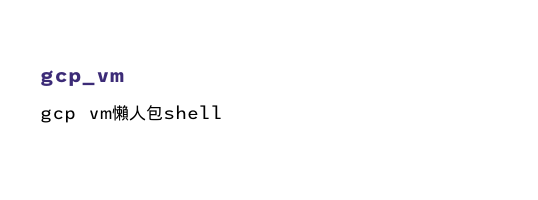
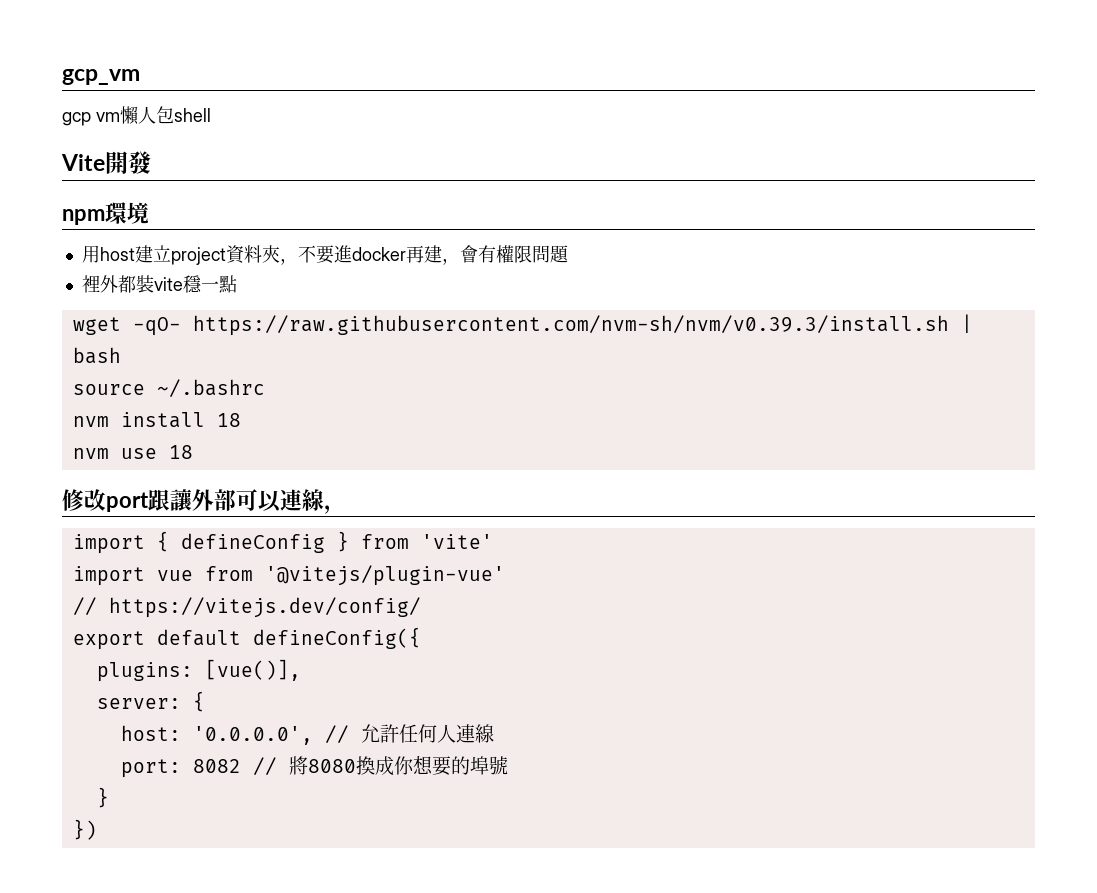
+ Vite開發
+ npm環境
+ 用host建立project資料夾，不要進docker再建，會有權限問題
+ 裡外都裝vite穩一點
+ wget -qO- https://raw.githubusercontent.com/nvm-sh/nvm/v0.39.3/install.sh | bash
+ source ~/.bashrc
+ nvm install 18
+ nvm use 18
+ 修改port跟讓外部可以連線，
+ import { defineConfig } from 'vite'
+ import vue from '@vitejs/plugin-vue'
+ // https://vitejs.dev/config/
+ export default defineConfig({
+ plugins: [vue()],
+ server: {
+ host: '0.0.0.0', // 允許任何人連線
+ port: 8082 // 將8080換成你想要的埠號
+ }
+ })

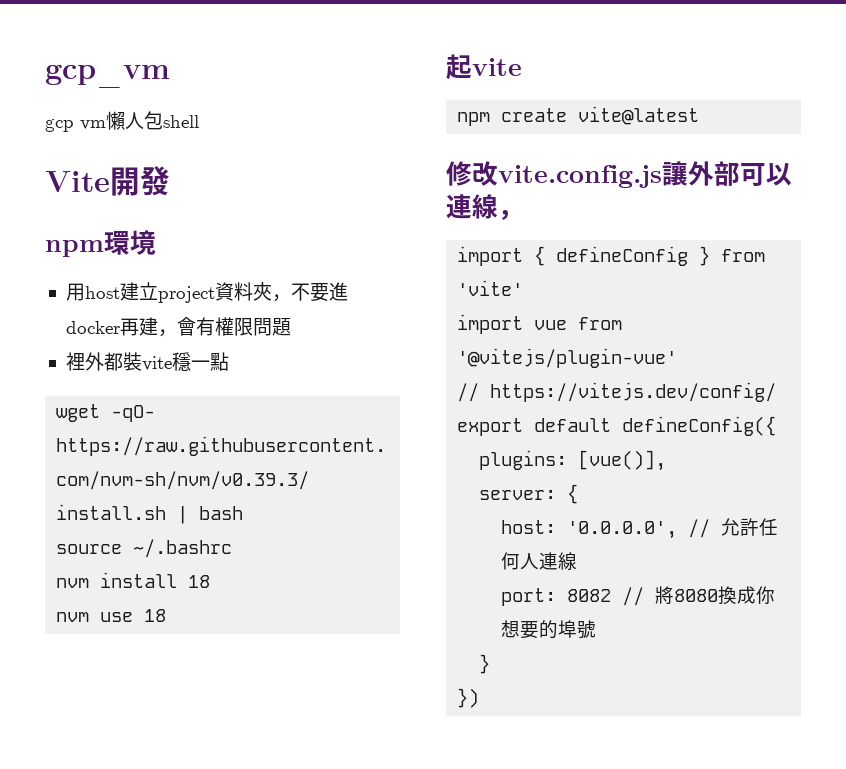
+ 起vite
+ npm create vite@latest
- 修改port跟讓外部可以連線，
+ 修改vite.config.js讓外部可以連線，

